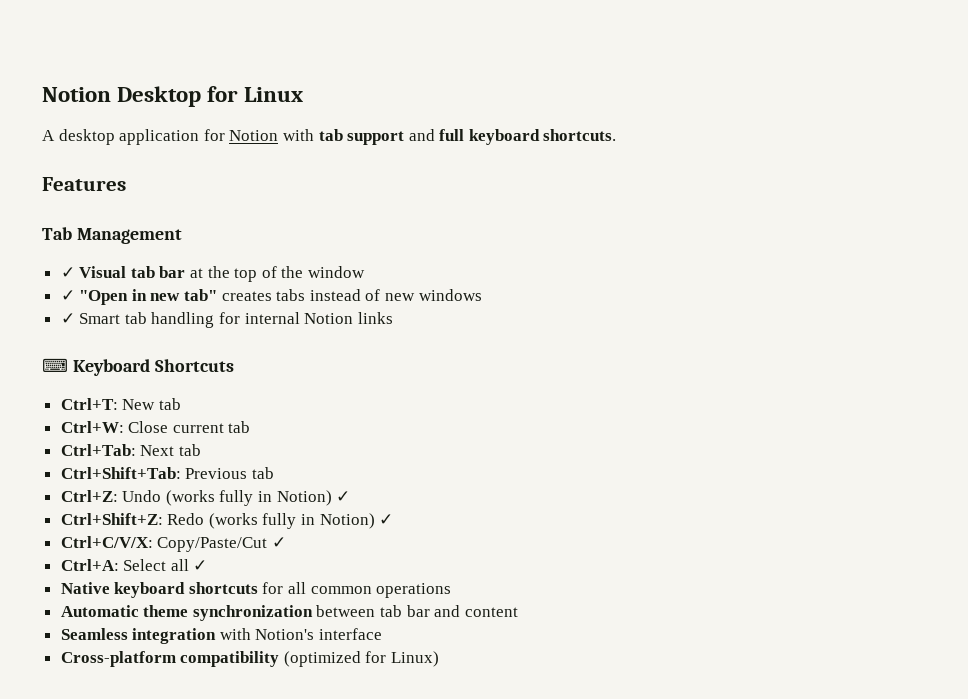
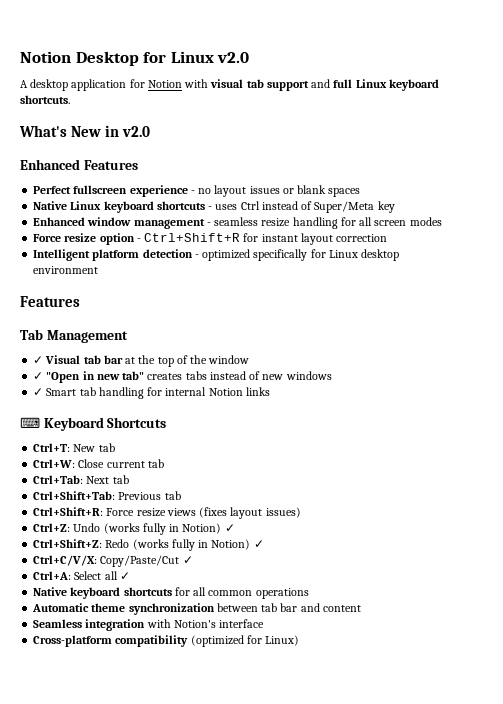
- Notion Desktop for Linux
+ Notion Desktop for Linux v2.0
- A desktop application for Notion with tab support and full keyboard shortcuts.
+ A desktop application for Notion with visual tab support and full Linux keyboard shortcuts.
+ What's New in v2.0
+ Enhanced Features
+ Perfect fullscreen experience - no layout issues or blank spaces
+ Native Linux keyboard shortcuts - uses Ctrl instead of Super/Meta key
+ Enhanced window management - seamless resize handling for all screen modes
+ Force resize option - Ctrl+Shift+R for instant layout correction
+ Intelligent platform detection - optimized specifically for Linux desktop environment
+ Ctrl+Shift+R: Force resize views (fixes layout issues)

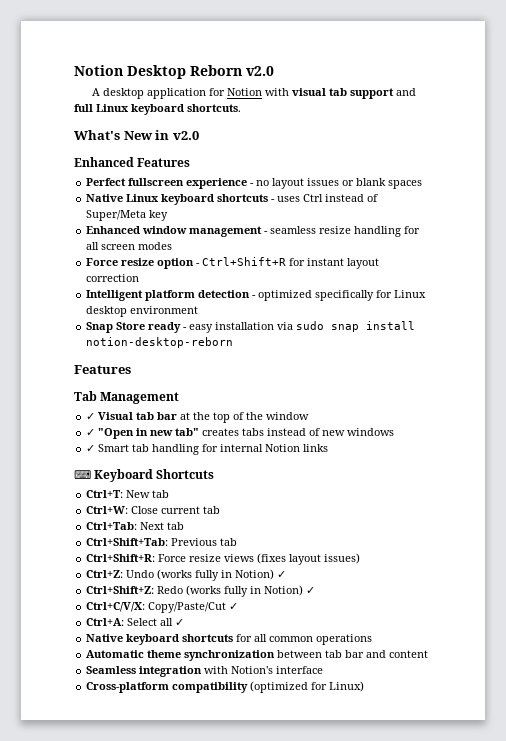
- Notion Desktop for Linux v2.0
+ Notion Desktop Reborn v2.0
+ Snap Store ready - easy installation via sudo snap install notion-desktop-reborn

